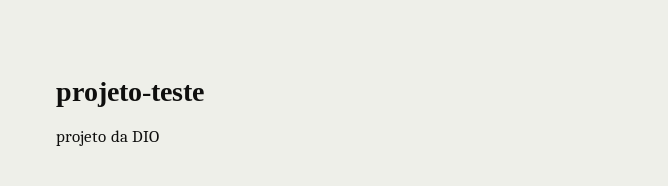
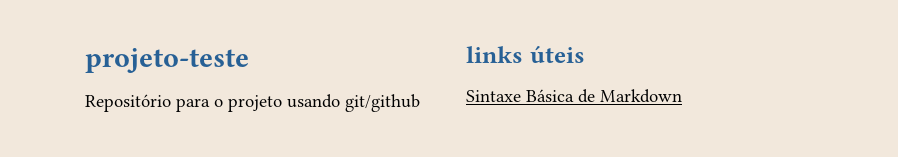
- projeto da DIO
+ Repositório para o projeto usando git/github
+ links úteis
+ Sintaxe Básica de Markdown

